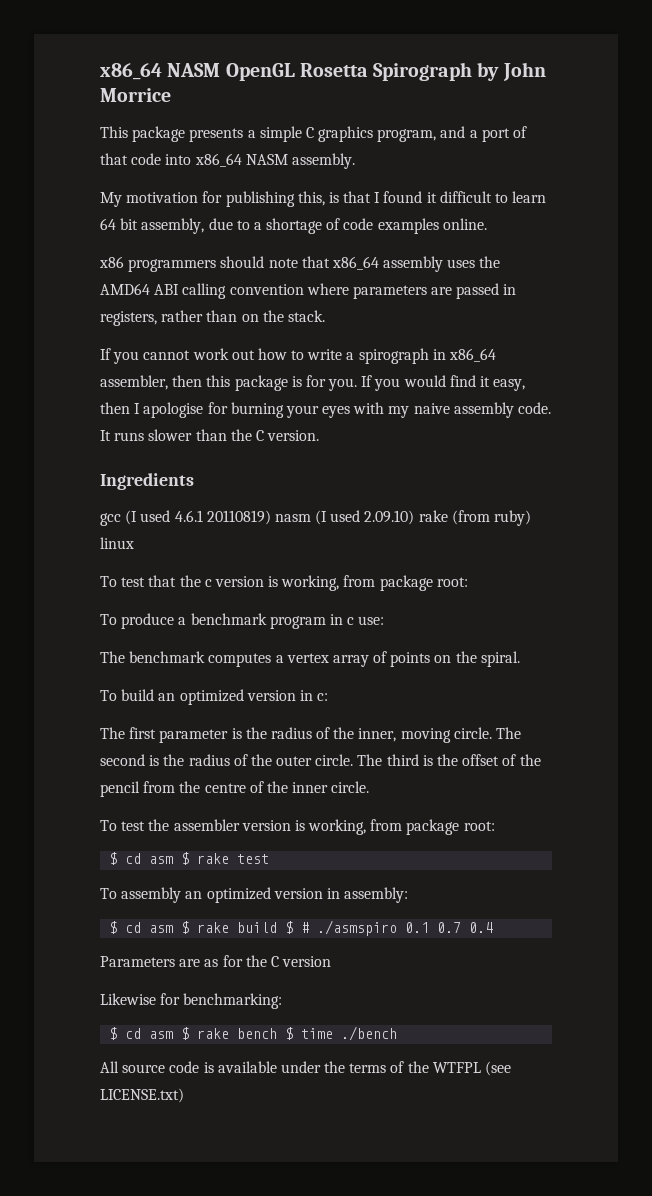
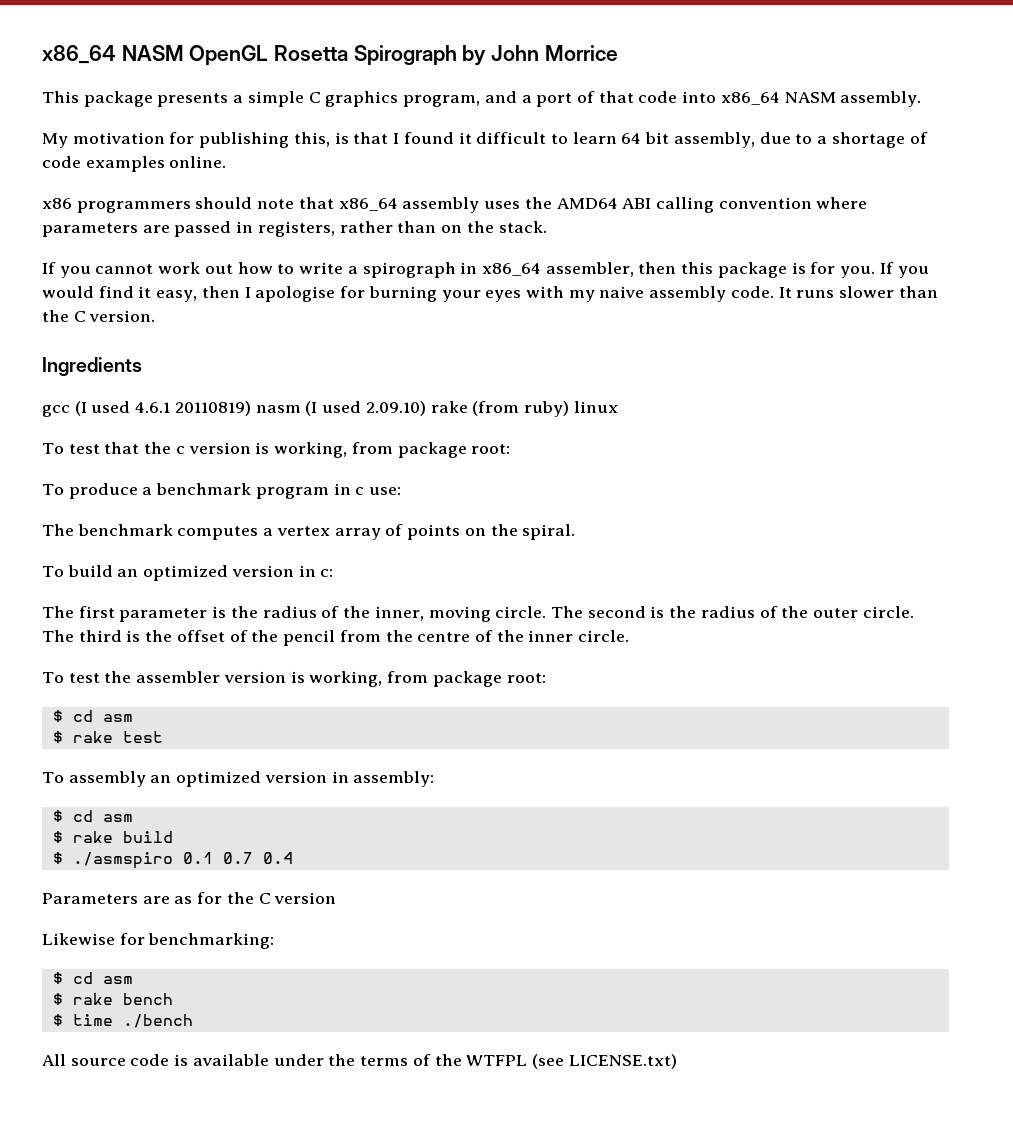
  To test the assembler version is working, from package root:
- $ cd asm $ rake test
+ $ cd asm
+ $ rake test
  To assembly an optimized version in assembly:
- $ cd asm $ rake build $ # ./asmspiro 0.1 0.7 0.4
+ $ cd asm
+ $ rake build
+ $ ./asmspiro 0.1 0.7 0.4
  Likewise for benchmarking:
- $ cd asm $ rake bench $ time ./bench
+ $ cd asm
+ $ rake bench
+ $ time ./bench

